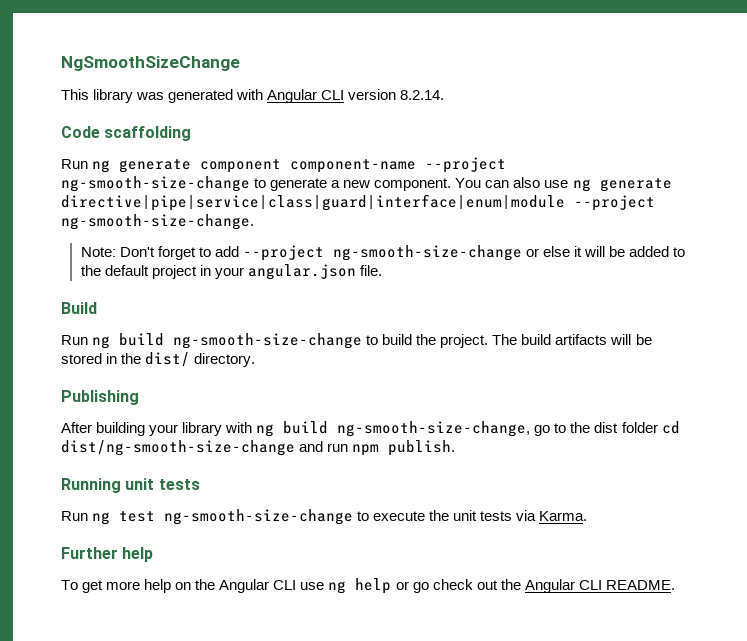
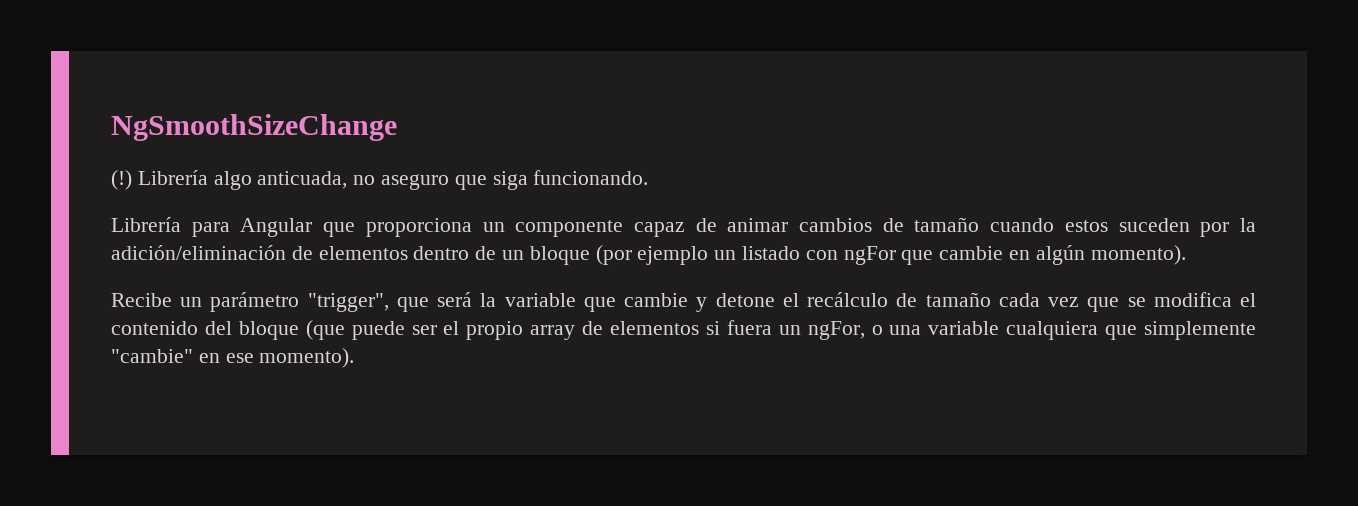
- This library was generated with Angular CLI version 8.2.14.
- Code scaffolding
- Run ng generate component component-name --project ng-smooth-size-change to generate a new component. You can also use ng generate directive|pipe|service|class|guard|interface|enum|module --project ng-smooth-size-change.
- Note: Don't forget to add --project ng-smooth-size-change or else it will be added to the default project in your angular.json file.
- Build
- Run ng build ng-smooth-size-change to build the project. The build artifacts will be stored in the dist/ directory.
- Publishing
- After building your library with ng build ng-smooth-size-change, go to the dist folder cd dist/ng-smooth-size-change and run npm publish.
- Running unit tests
- Run ng test ng-smooth-size-change to execute the unit tests via Karma.
- Further help
- To get more help on the Angular CLI use ng help or go check out the Angular CLI README.
+ (!) Librería algo anticuada, no aseguro que siga funcionando.
+ Librería para Angular que proporciona un componente capaz de animar cambios de tamaño cuando estos suceden por la adición/eliminación de elementos dentro de un bloque (por ejemplo un listado con ngFor que cambie en algún momento).
+ Recibe un parámetro "trigger", que será la variable que cambie y detone el recálculo de tamaño cada vez que se modifica el contenido del bloque (que puede ser el propio array de elementos si fuera un ngFor, o una variable cualquiera que simplemente "cambie" en ese momento).

